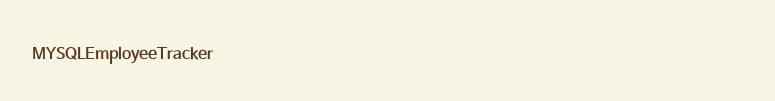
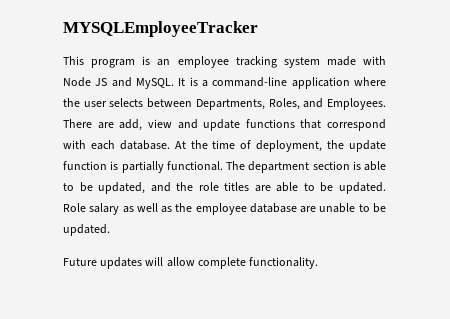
+ This program is an employee tracking system made with Node JS and MySQL. It is a command-line application where the user selects between Departments, Roles, and Employees. There are add, view and update functions that correspond with each database. At the time of deployment, the update function is partially functional. The department section is able to be updated, and the role titles are able to be updated. Role salary as well as the employee database are unable to be updated.
+ Future updates will allow complete functionality.

